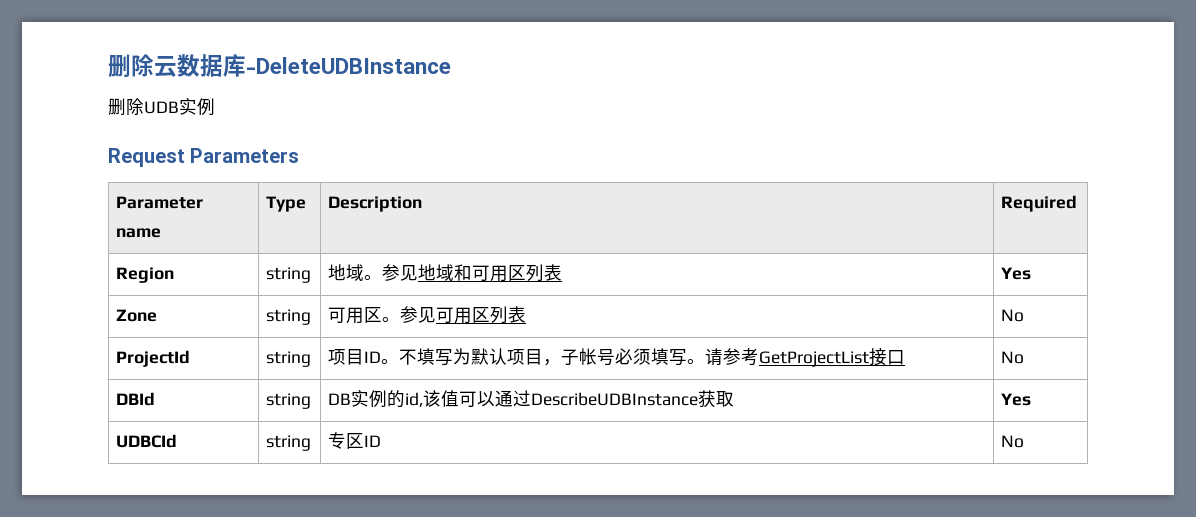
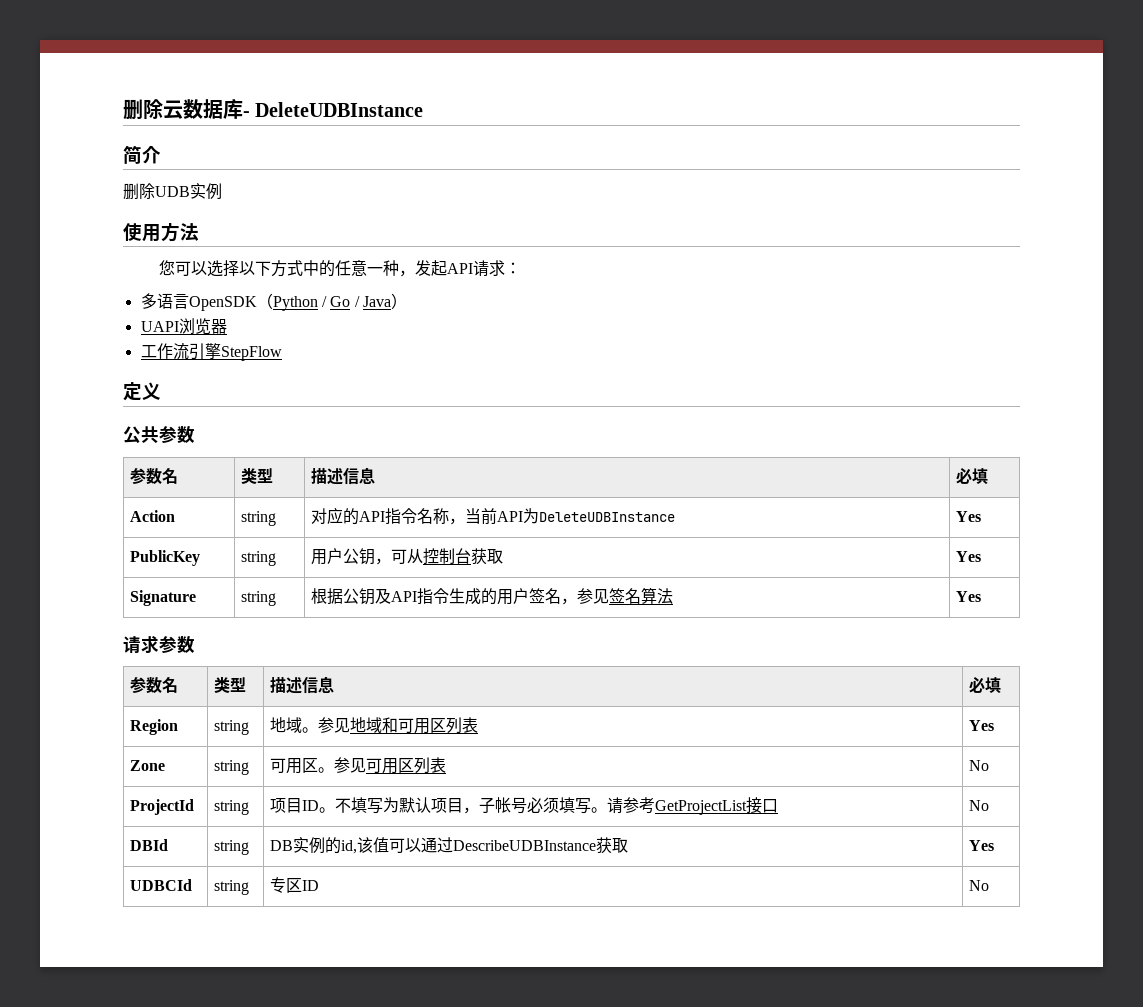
- 删除云数据库-DeleteUDBInstance
+ 删除云数据库- DeleteUDBInstance
+ 简介
- Request Parameters
- Parameter name | Type | Description | Required
+ 使用方法
+ 您可以选择以下方式中的任意一种，发起API请求：
+ 多语言OpenSDK（Python / Go / Java）
+ UAPI浏览器
+ 工作流引擎StepFlow
+ 定义
+ 公共参数
+ 参数名 | 类型 | 描述信息 | 必填
+ Action | string | 对应的API指令名称，当前API为DeleteUDBInstance | Yes
+ PublicKey | string | 用户公钥，可从控制台获取 | Yes
+ Signature | string | 根据公钥及API指令生成的用户签名，参见签名算法 | Yes
+ 请求参数
+ 参数名 | 类型 | 描述信息 | 必填

